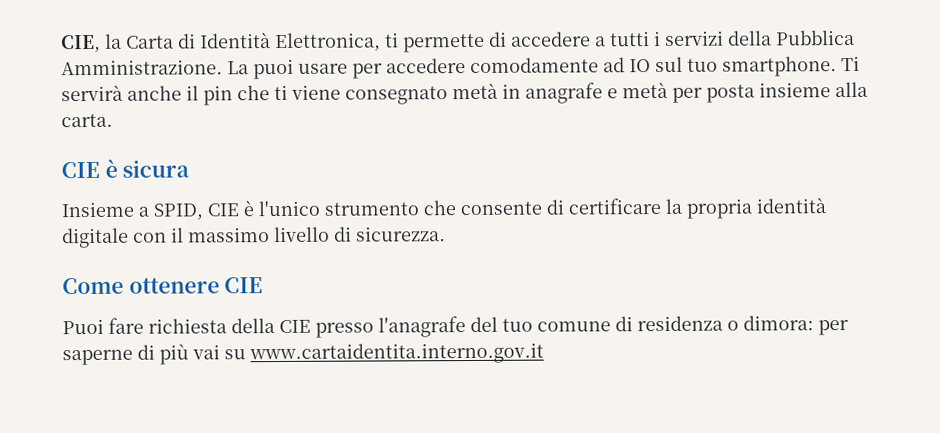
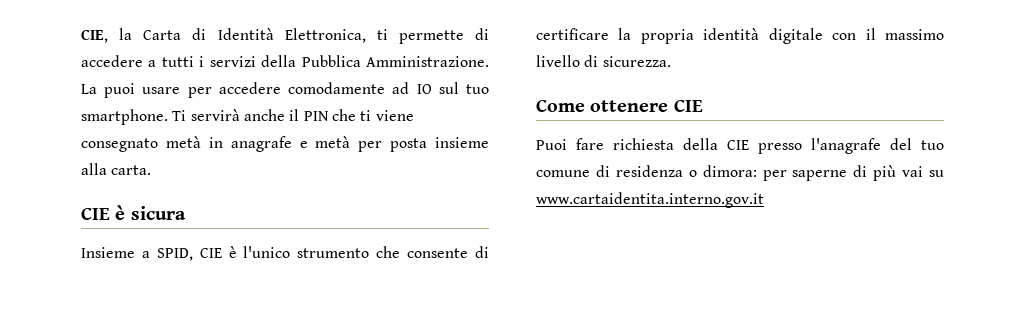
- Ti servirà anche il pin che ti viene consegnato metà in anagrafe e metà per posta insieme alla carta.
+ Ti servirà anche il PIN che ti viene consegnato metà in anagrafe e metà per posta insieme alla carta.

